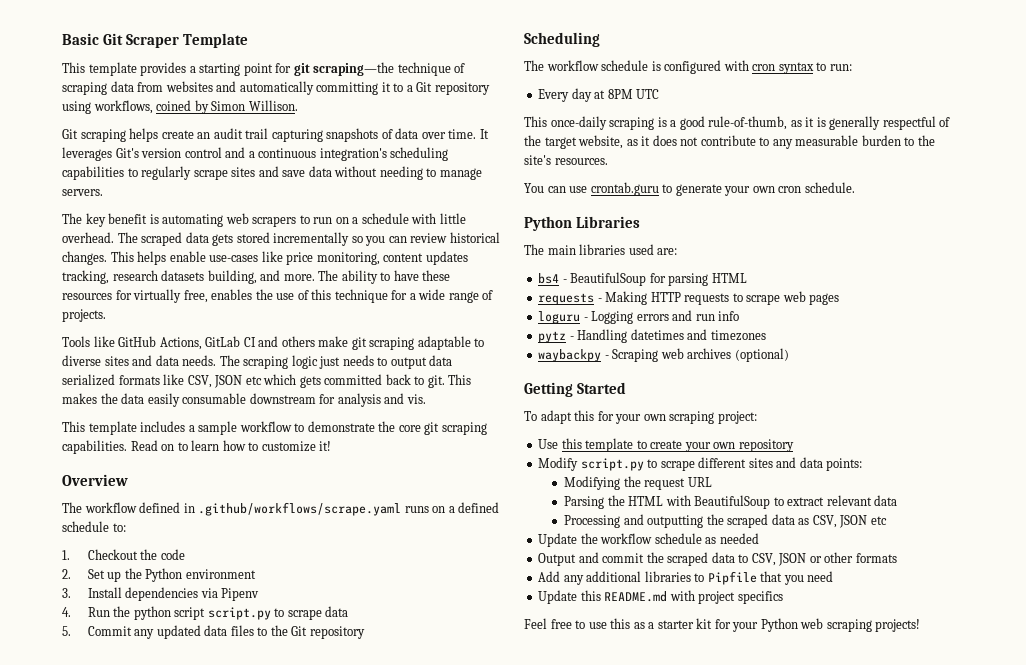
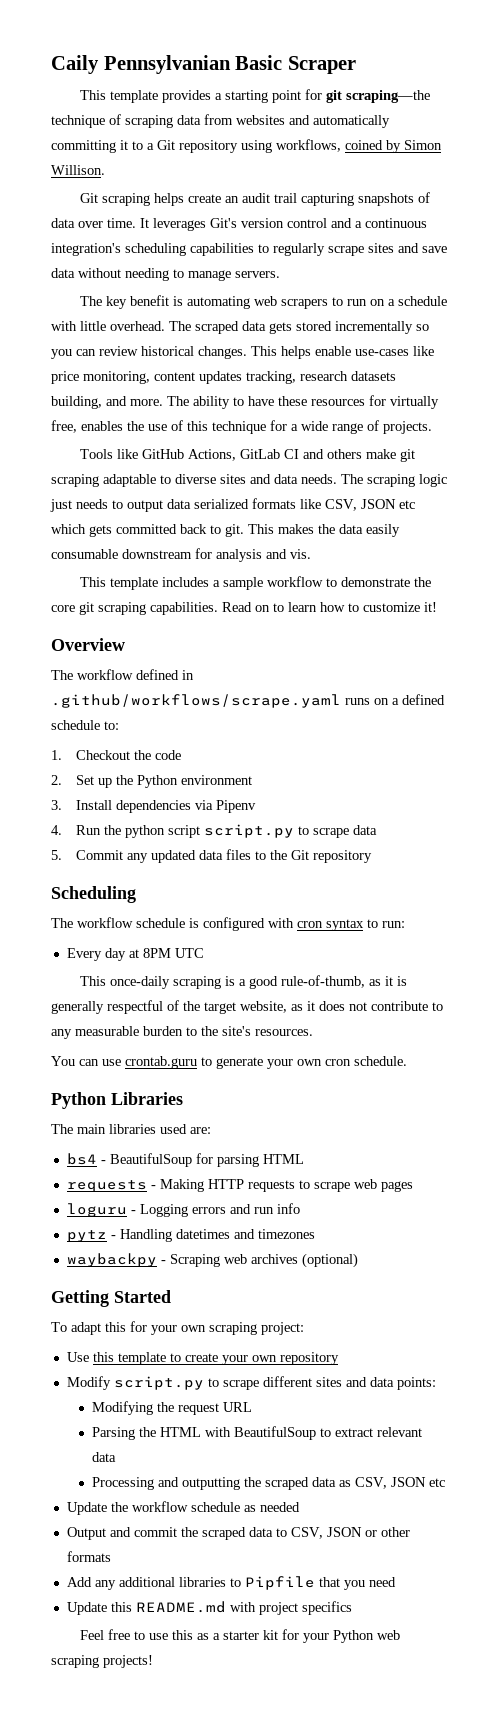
- Basic Git Scraper Template
+ Caily Pennsylvanian Basic Scraper

